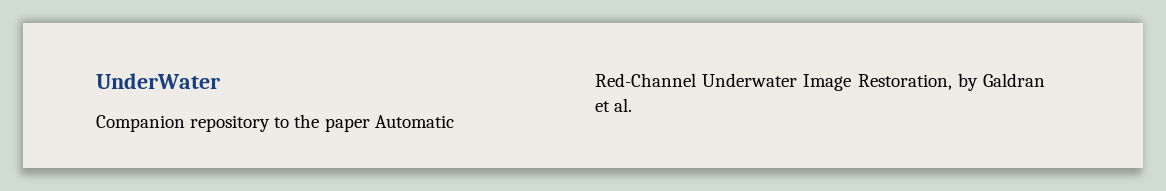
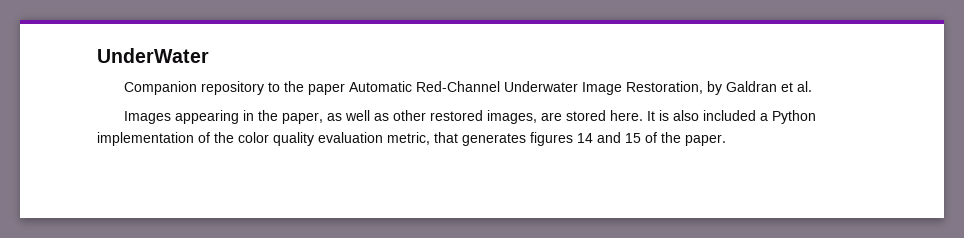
+ Images appearing in the paper, as well as other restored images, are stored here. It is also included a Python implementation of the color quality evaluation metric, that generates figures 14 and 15 of the paper.

